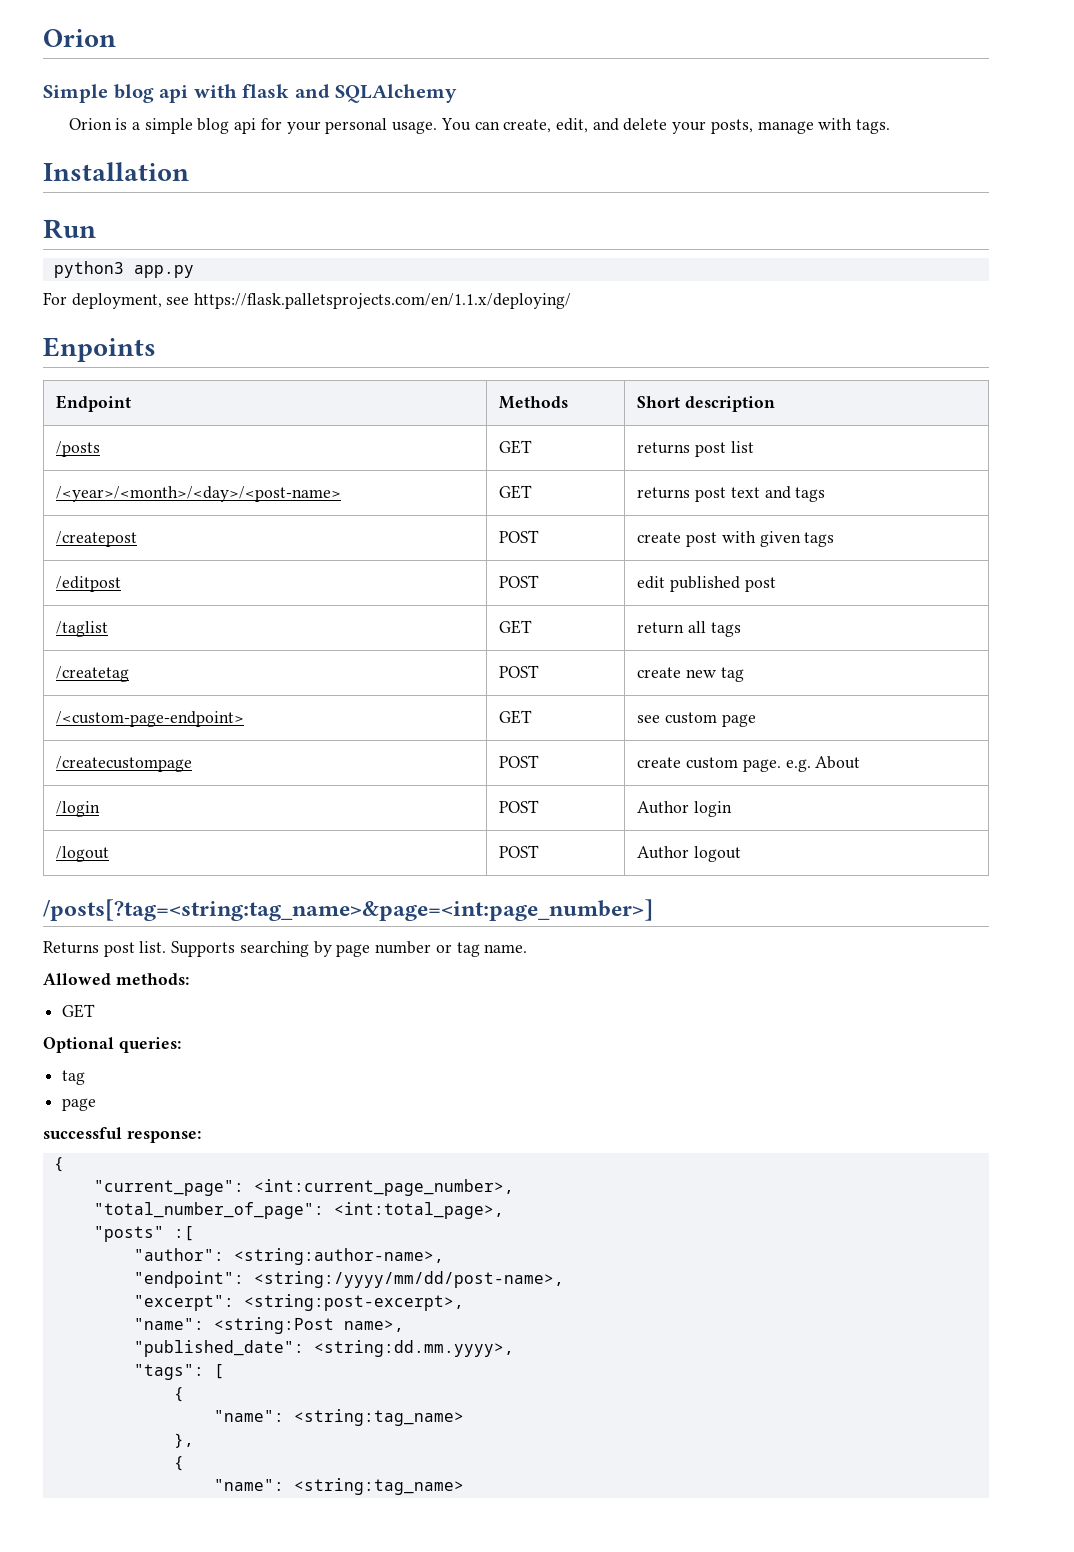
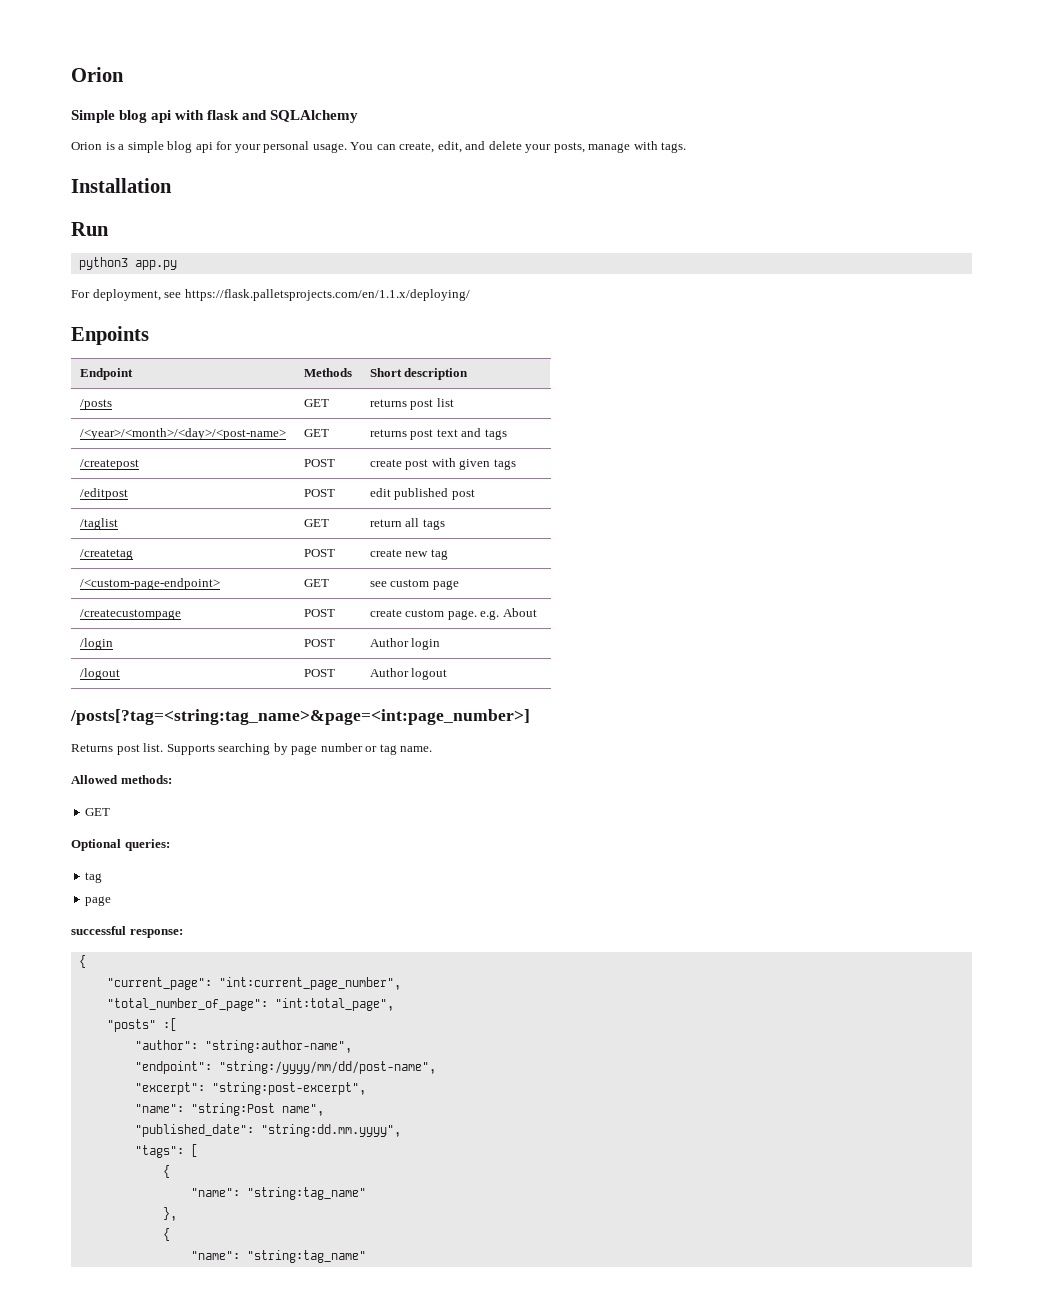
- "current_page": <int:current_page_number>,
+ "current_page": "int:current_page_number",
- "total_number_of_page": <int:total_page>,
+ "total_number_of_page": "int:total_page",
- "author": <string:author-name>,
+ "author": "string:author-name",
- "endpoint": <string:/yyyy/mm/dd/post-name>,
+ "endpoint": "string:/yyyy/mm/dd/post-name",
- "excerpt": <string:post-excerpt>,
- "name": <string:Post name>,
+ "excerpt": "string:post-excerpt",
+ "name": "string:Post name",
- "published_date": <string:dd.mm.yyyy>,
+ "published_date": "string:dd.mm.yyyy",
  "tags": [
  {
- "name": <string:tag_name>
+ "name": "string:tag_name"
  },
  {
- "name": <string:tag_name>
+ "name": "string:tag_name"

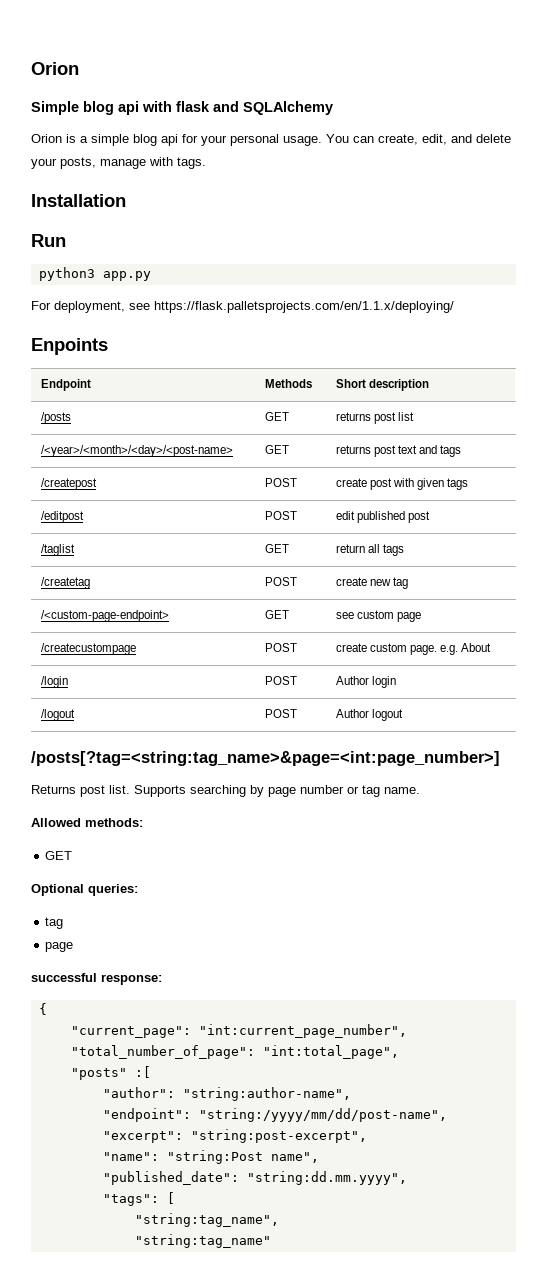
  "tags": [
- {
- "name": "string:tag_name"
- },
- {
- "name": "string:tag_name"
+ "string:tag_name",
+ "string:tag_name"

